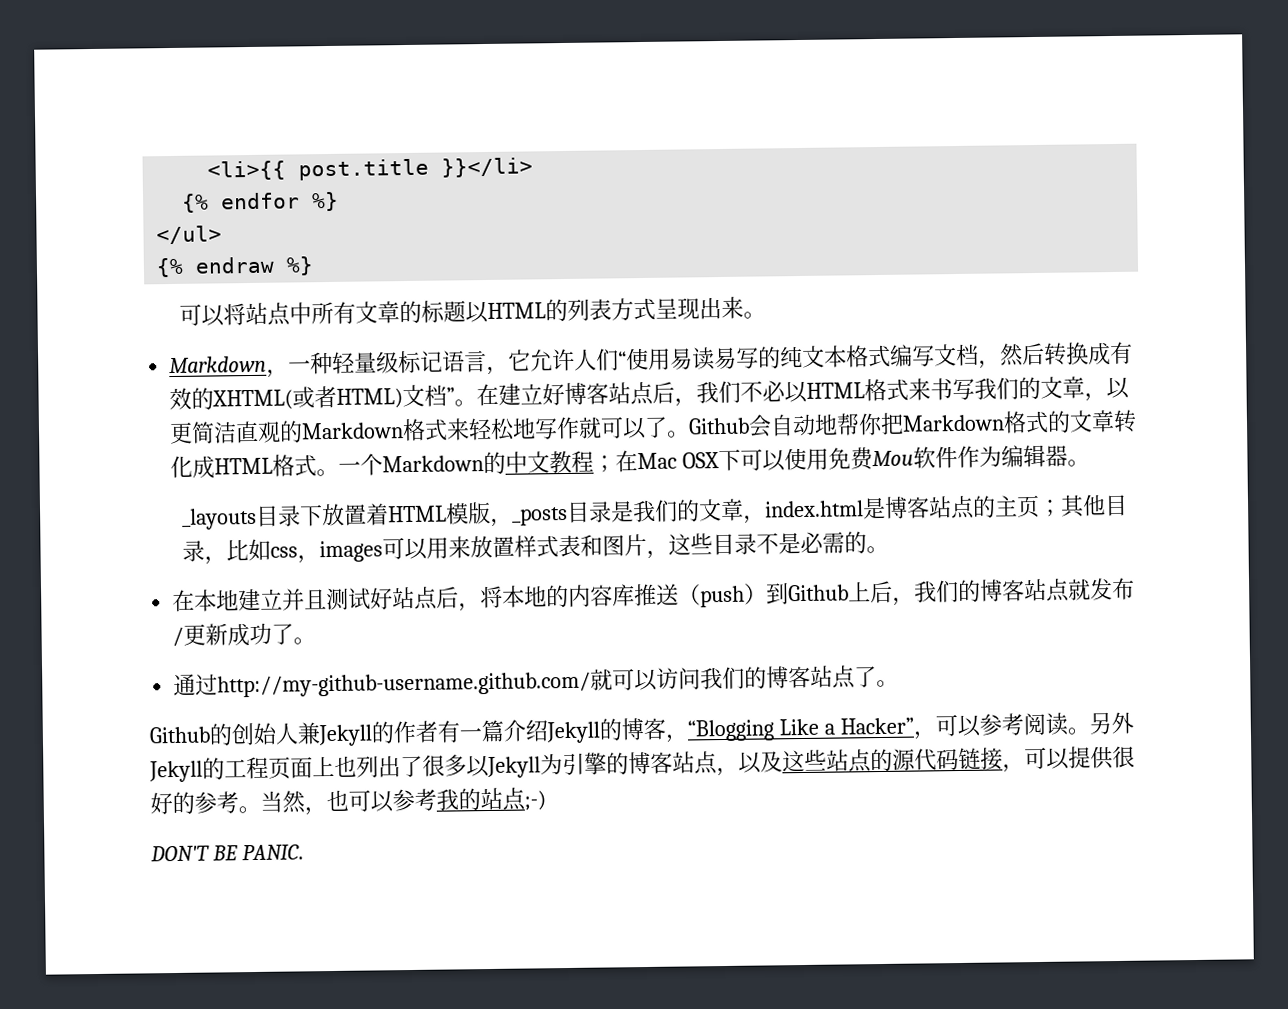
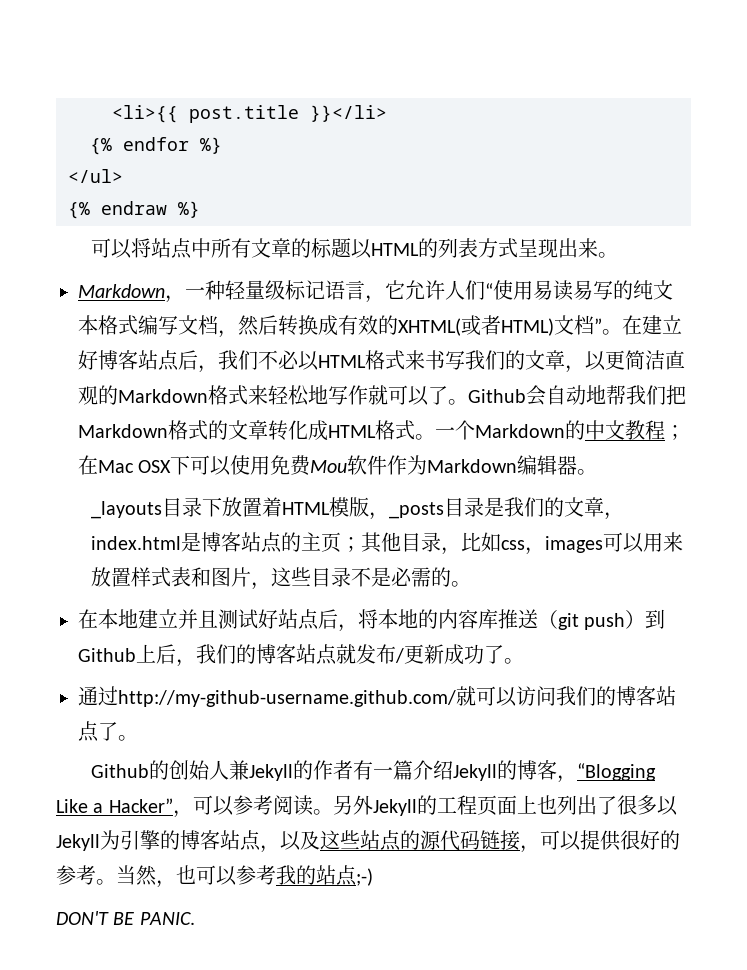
- Github会自动地帮你把Markdown格式的文章转化成HTML格式。
+ Github会自动地帮我们把Markdown格式的文章转化成HTML格式。
- 一个Markdown的中文教程；在Mac OSX下可以使用免费Mou软件作为编辑器。
+ 一个Markdown的中文教程；在Mac OSX下可以使用免费Mou软件作为Markdown编辑器。
- 在本地建立并且测试好站点后，将本地的内容库推送（push）到Github上后，我们的博客站点就发布/更新成功了。
+ 在本地建立并且测试好站点后，将本地的内容库推送（git push）到Github上后，我们的博客站点就发布/更新成功了。

